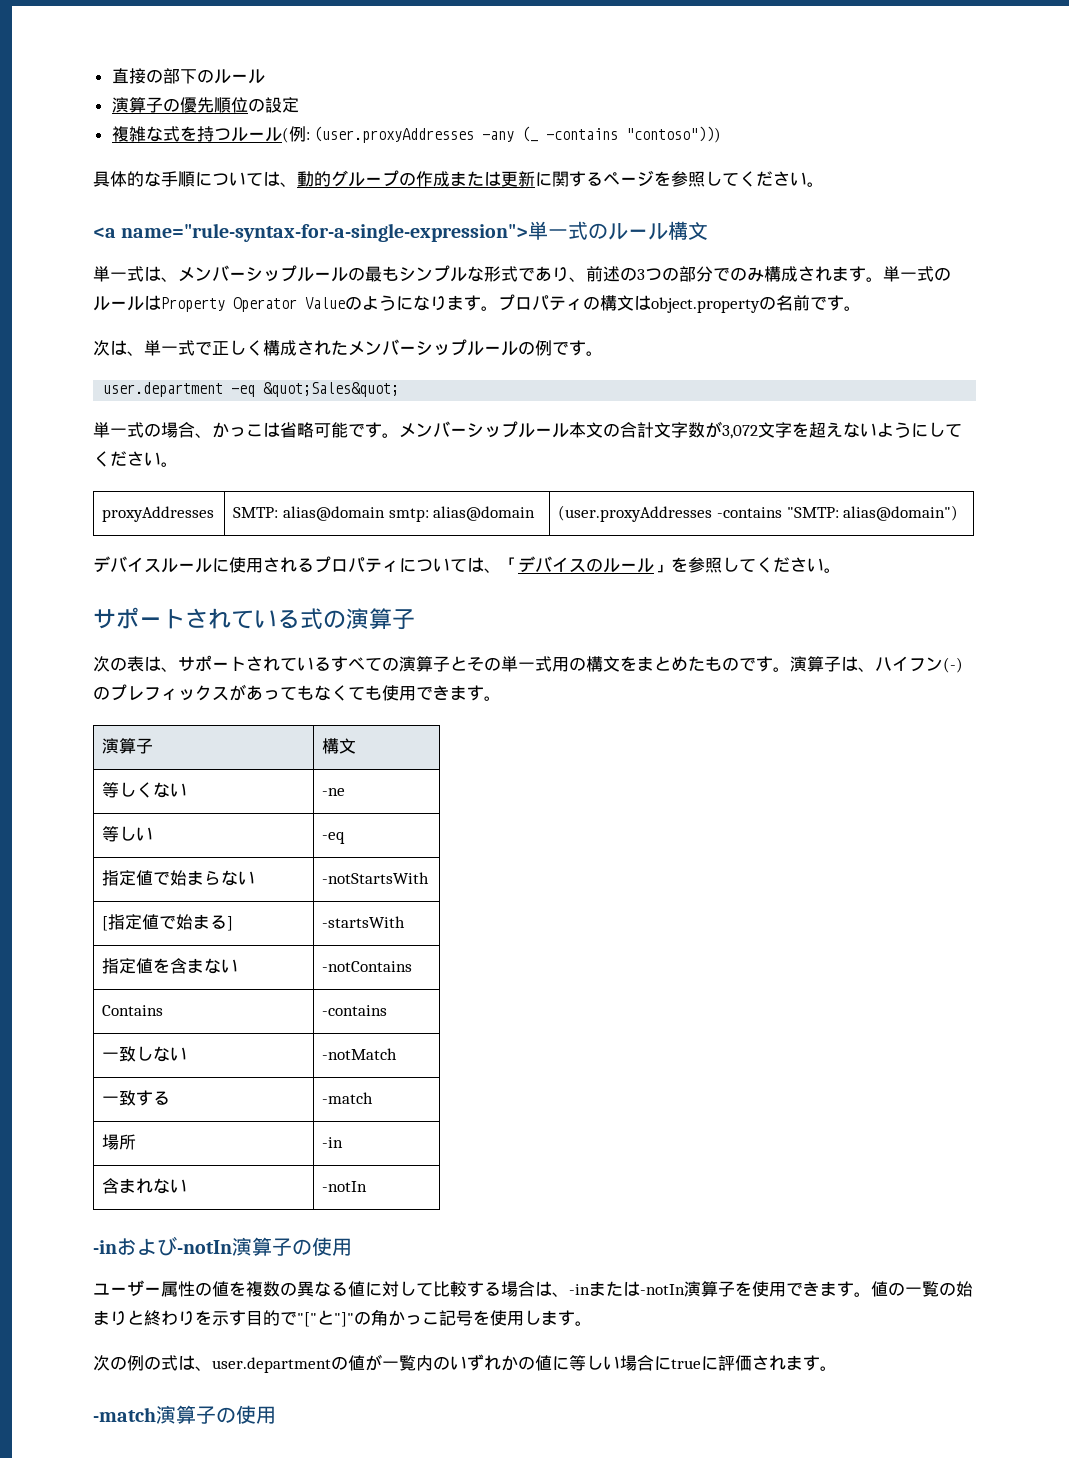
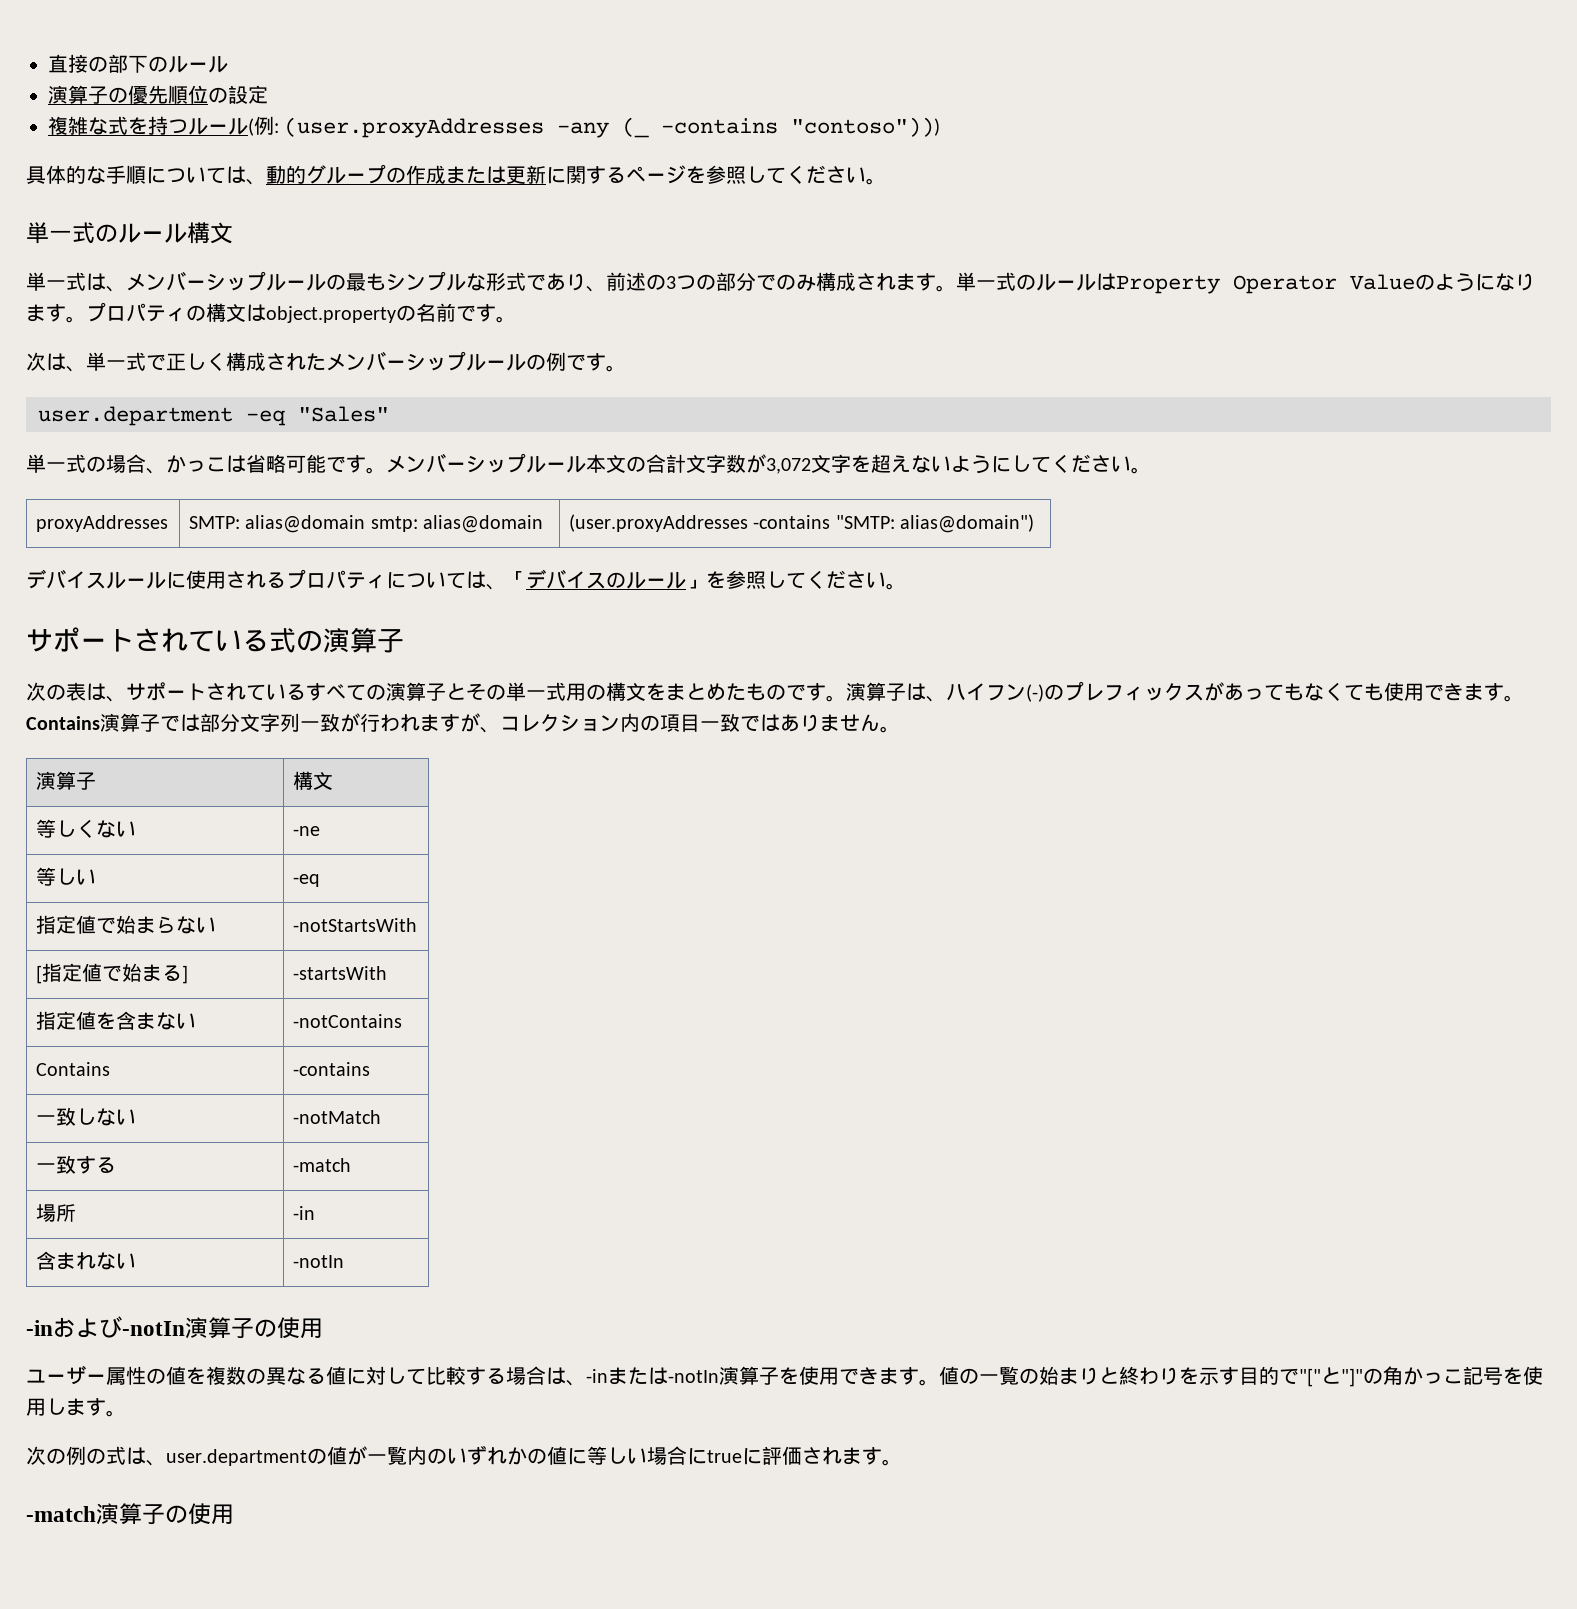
- <a name="rule-syntax-for-a-single-expression">単一式のルール構文
+ 単一式のルール構文
- user.department -eq &quot;Sales&quot;
+ user.department -eq "Sales"
+ Contains演算子では部分文字列一致が行われますが、コレクション内の項目一致ではありません。

